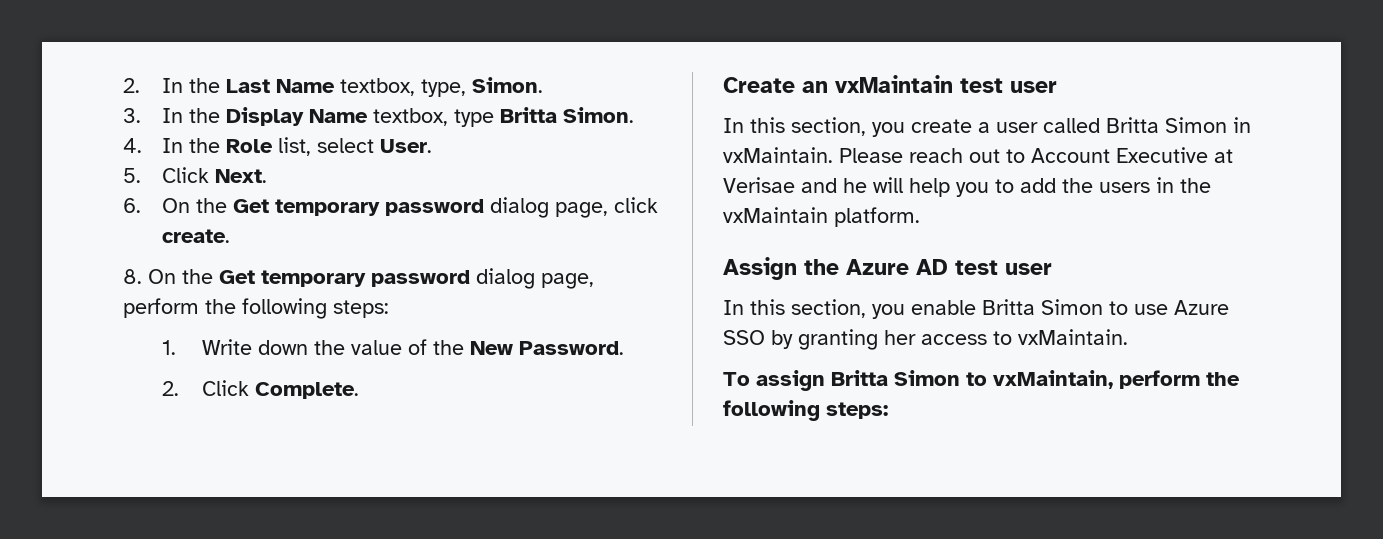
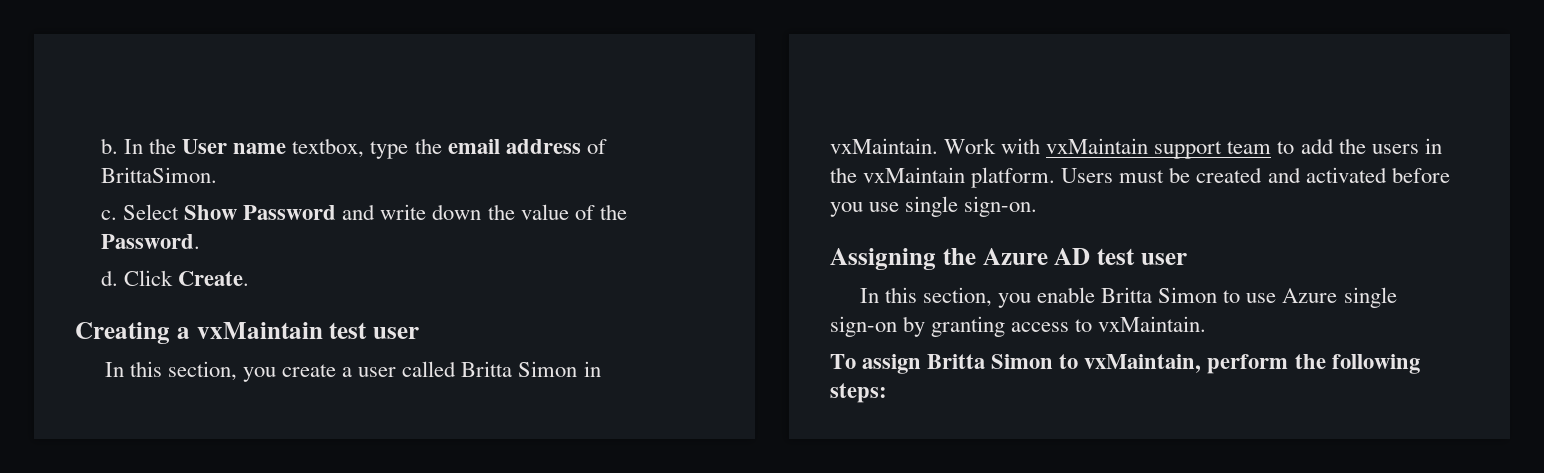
- 2. In the Last Name textbox, type, Simon.
- 3. In the Display Name textbox, type Britta Simon.
- 4. In the Role list, select User.
- 5. Click Next.
- 6. On the Get temporary password dialog page, click create.
- 8. On the Get temporary password dialog page, perform the following steps:
- 1. Write down the value of the New Password.
+ b. In the User name textbox, type the email address of BrittaSimon.
+ c. Select Show Password and write down the value of the Password.
- 2. Click Complete.
- Create an vxMaintain test user
+ d. Click Create.
+ Creating a vxMaintain test user
- Please reach out to Account Executive at Verisae and he will help you to add the users in the vxMaintain platform.
- Assign the Azure AD test user
+ Work with vxMaintain support team to add the users in the vxMaintain platform. Users must be created and activated before you use single sign-on.
+ Assigning the Azure AD test user
- In this section, you enable Britta Simon to use Azure SSO by granting her access to vxMaintain.
+ In this section, you enable Britta Simon to use Azure single sign-on by granting access to vxMaintain.

